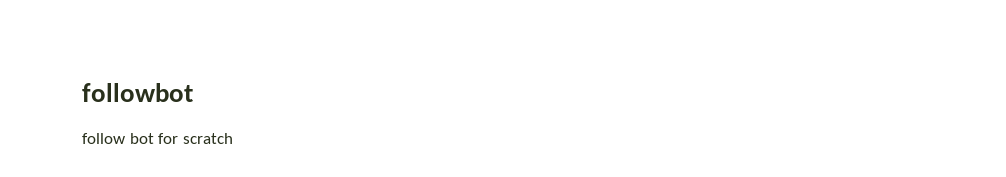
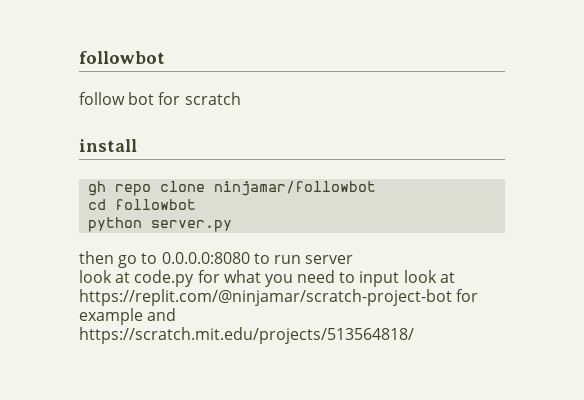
+ install
+ gh repo clone ninjamar/followbot
+ cd followbot
+ python server.py
+ then go to 0.0.0.0:8080 to run server
+ look at code.py for what you need to input look at https://replit.com/@ninjamar/scratch-project-bot for example and https://scratch.mit.edu/projects/513564818/

